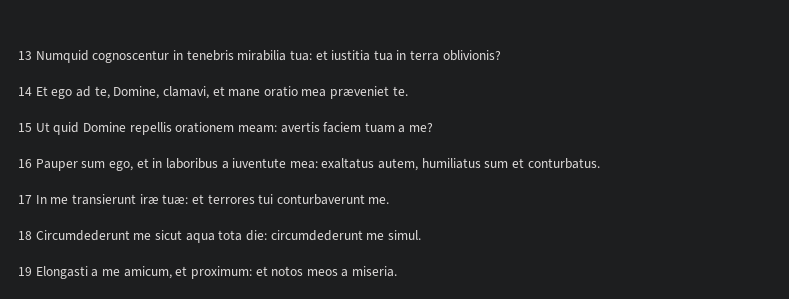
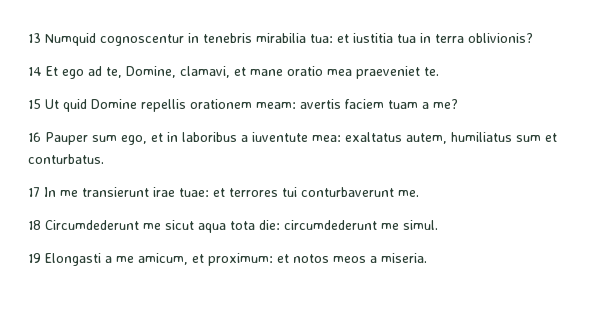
- 14 Et ego ad te, Domine, clamavi, et mane oratio mea præveniet te.
+ 14 Et ego ad te, Domine, clamavi, et mane oratio mea praeveniet te.
- 17 In me transierunt iræ tuæ: et terrores tui conturbaverunt me.
+ 17 In me transierunt irae tuae: et terrores tui conturbaverunt me.

